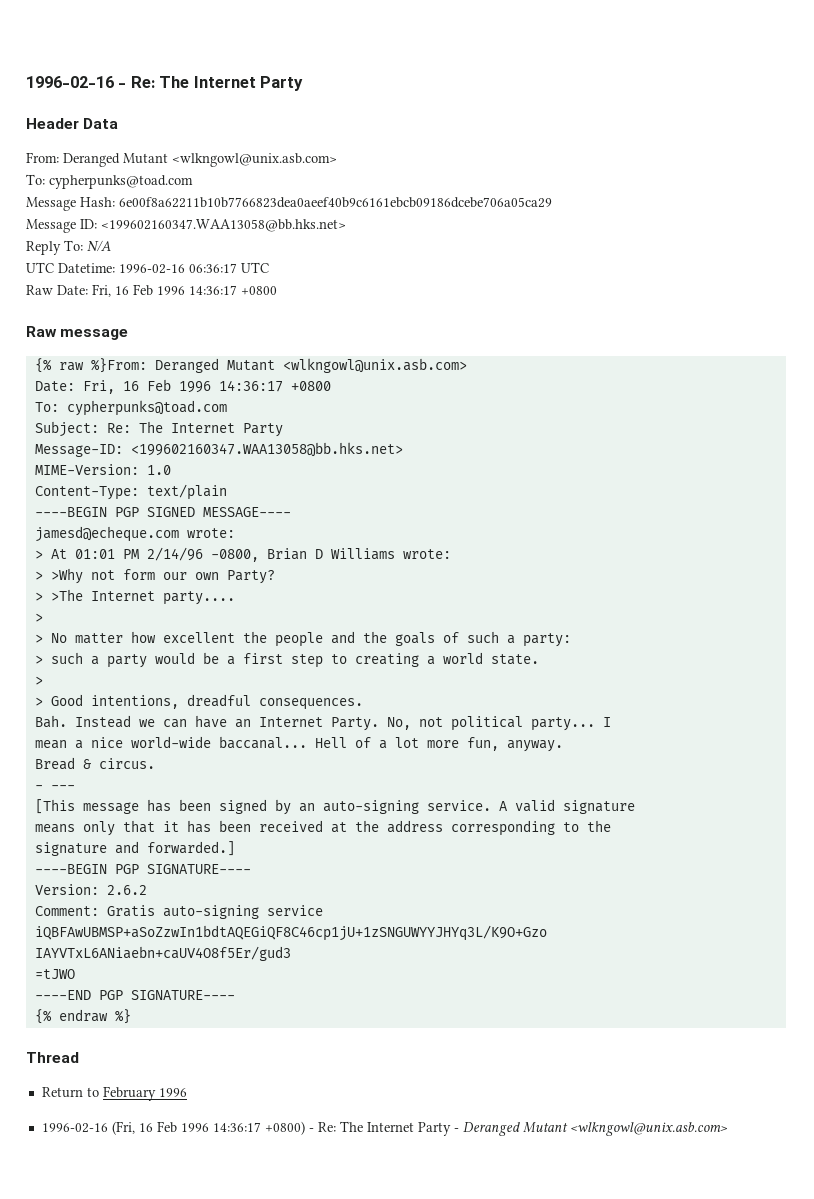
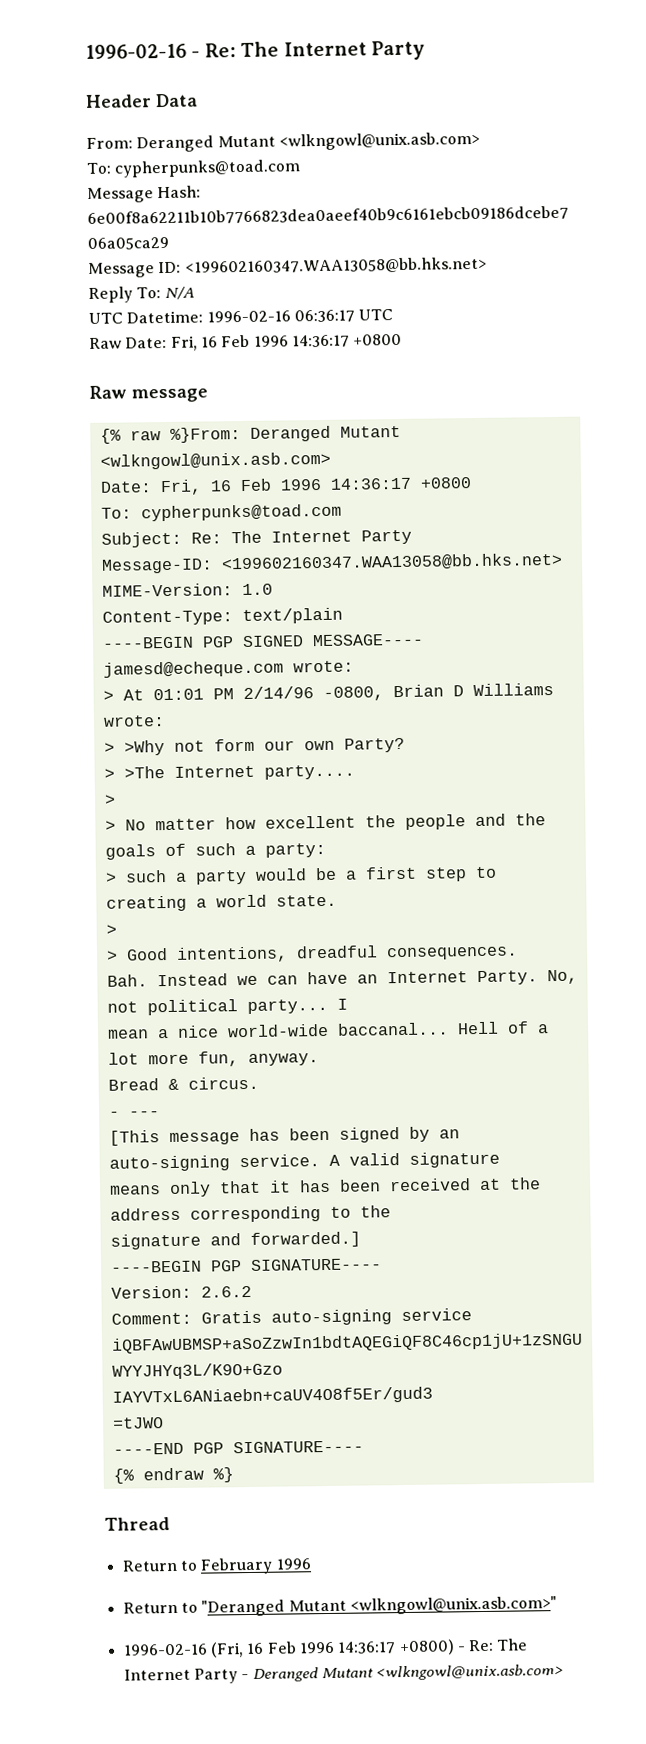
+ Return to "Deranged Mutant <wlkngowl@unix.asb.com>"

